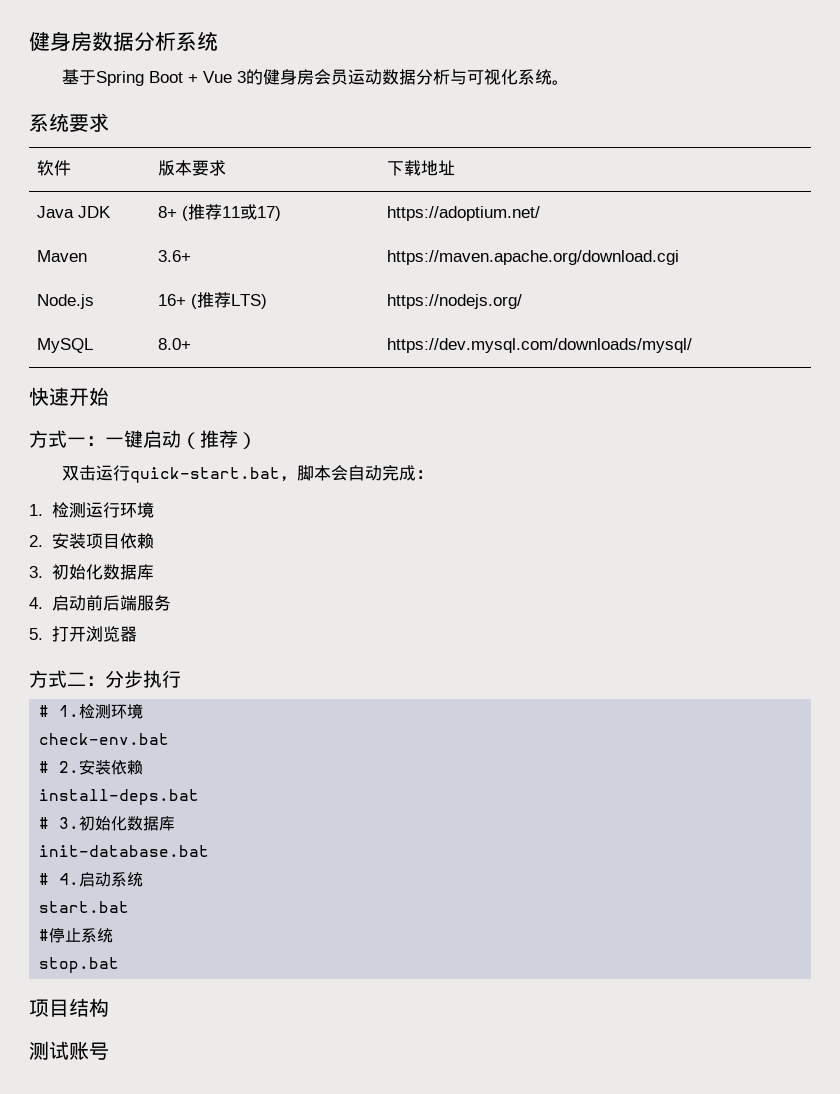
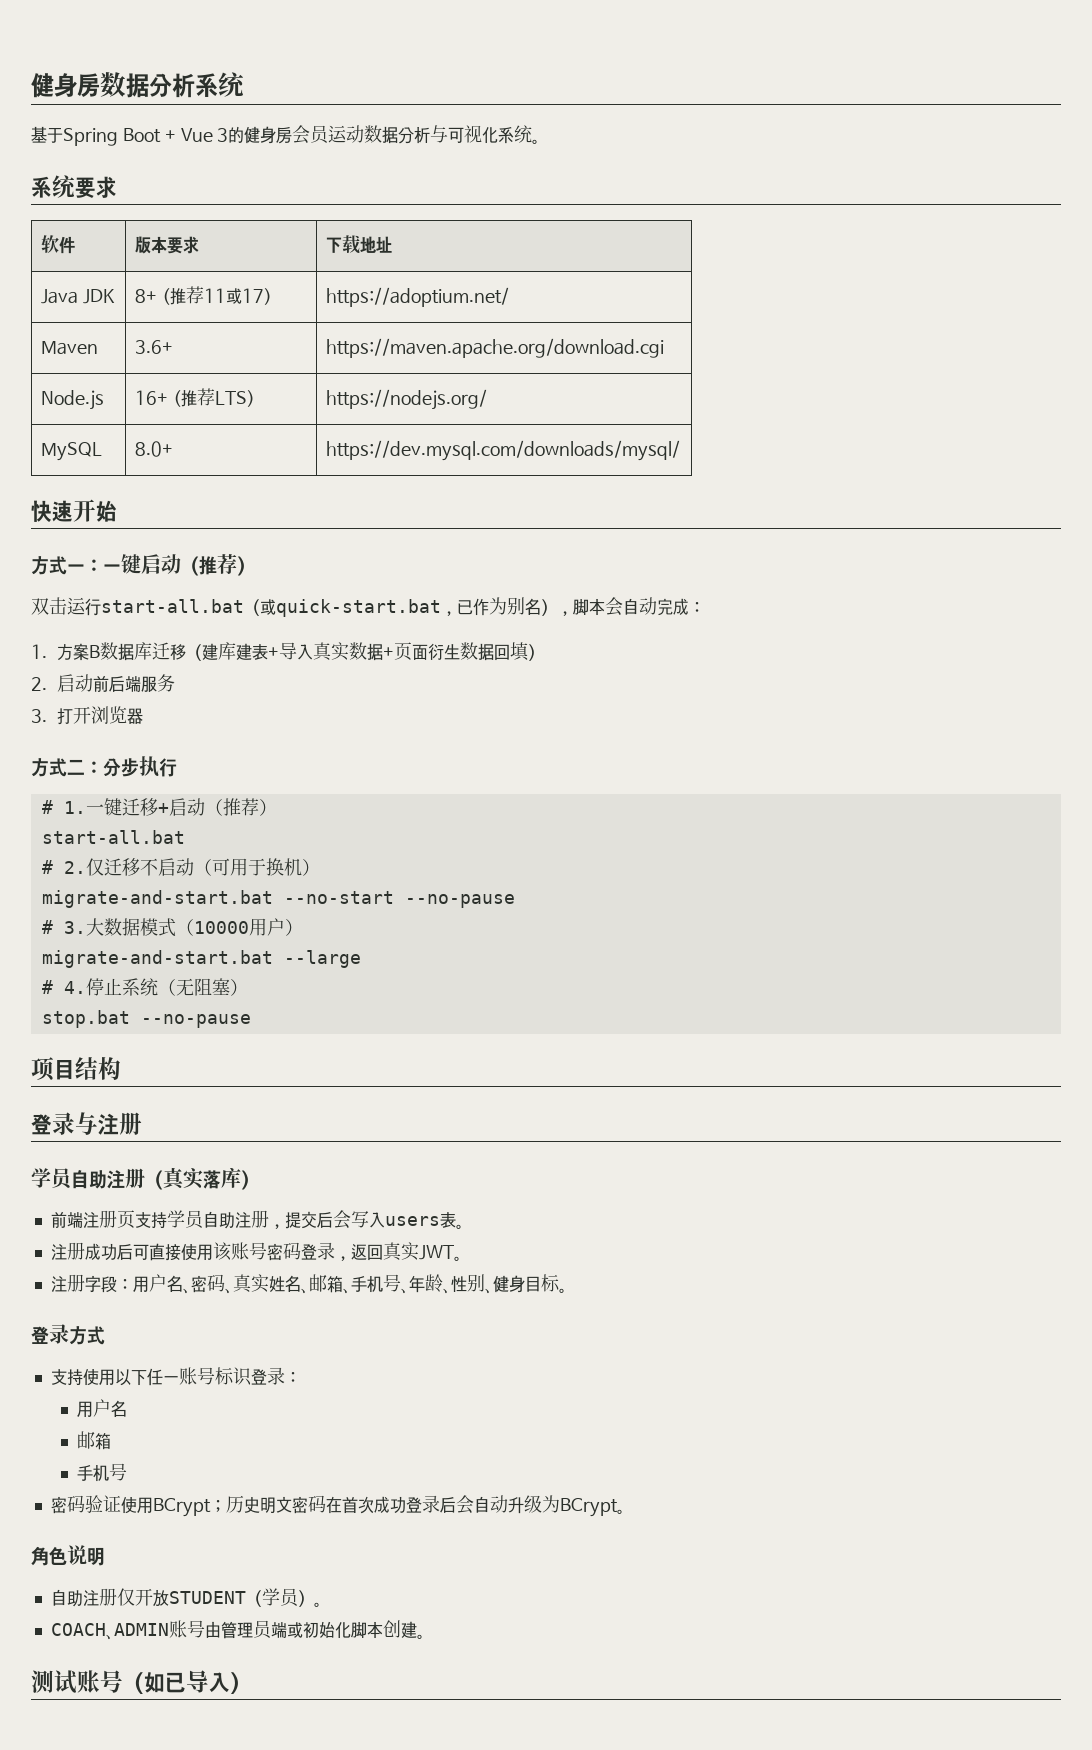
- 双击运行quick-start.bat，脚本会自动完成：
+ 双击运行start-all.bat（或quick-start.bat，已作为别名），脚本会自动完成：
- 1.检测运行环境
- 2.安装项目依赖
- 3.初始化数据库
- 4.启动前后端服务
+ 1.方案B数据库迁移（建库建表+导入真实数据+页面衍生数据回填）
+ 2.启动前后端服务
- 5.打开浏览器
+ 3.打开浏览器
- # 1.检测环境
- check-env.bat
- # 2.安装依赖
- install-deps.bat
- # 3.初始化数据库
- init-database.bat
- # 4.启动系统
- start.bat
- #停止系统
+ # 1.一键迁移+启动（推荐）
+ start-all.bat
+ # 2.仅迁移不启动（可用于换机）
+ migrate-and-start.bat --no-start --no-pause
+ # 3.大数据模式（10000用户）
+ migrate-and-start.bat --large
+ # 4.停止系统（无阻塞）
- stop.bat
+ stop.bat --no-pause
+ 登录与注册
+ 学员自助注册（真实落库）
+ 前端注册页支持学员自助注册，提交后会写入users表。
+ 注册成功后可直接使用该账号密码登录，返回真实JWT。
+ 注册字段：用户名、密码、真实姓名、邮箱、手机号、年龄、性别、健身目标。
+ 登录方式
+ 支持使用以下任一账号标识登录：
+ 用户名
+ 邮箱
+ 手机号
+ 密码验证使用BCrypt；历史明文密码在首次成功登录后会自动升级为BCrypt。
+ 角色说明
+ 自助注册仅开放STUDENT（学员）。
+ COACH、ADMIN账号由管理员端或初始化脚本创建。
- 测试账号
+ 测试账号（如已导入）

